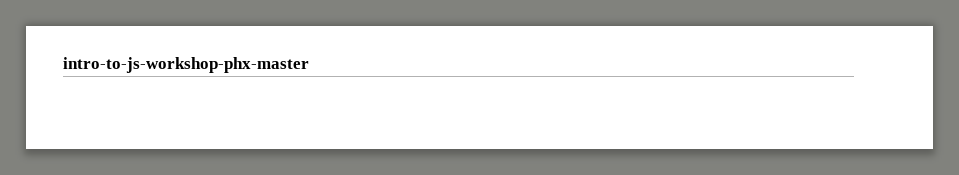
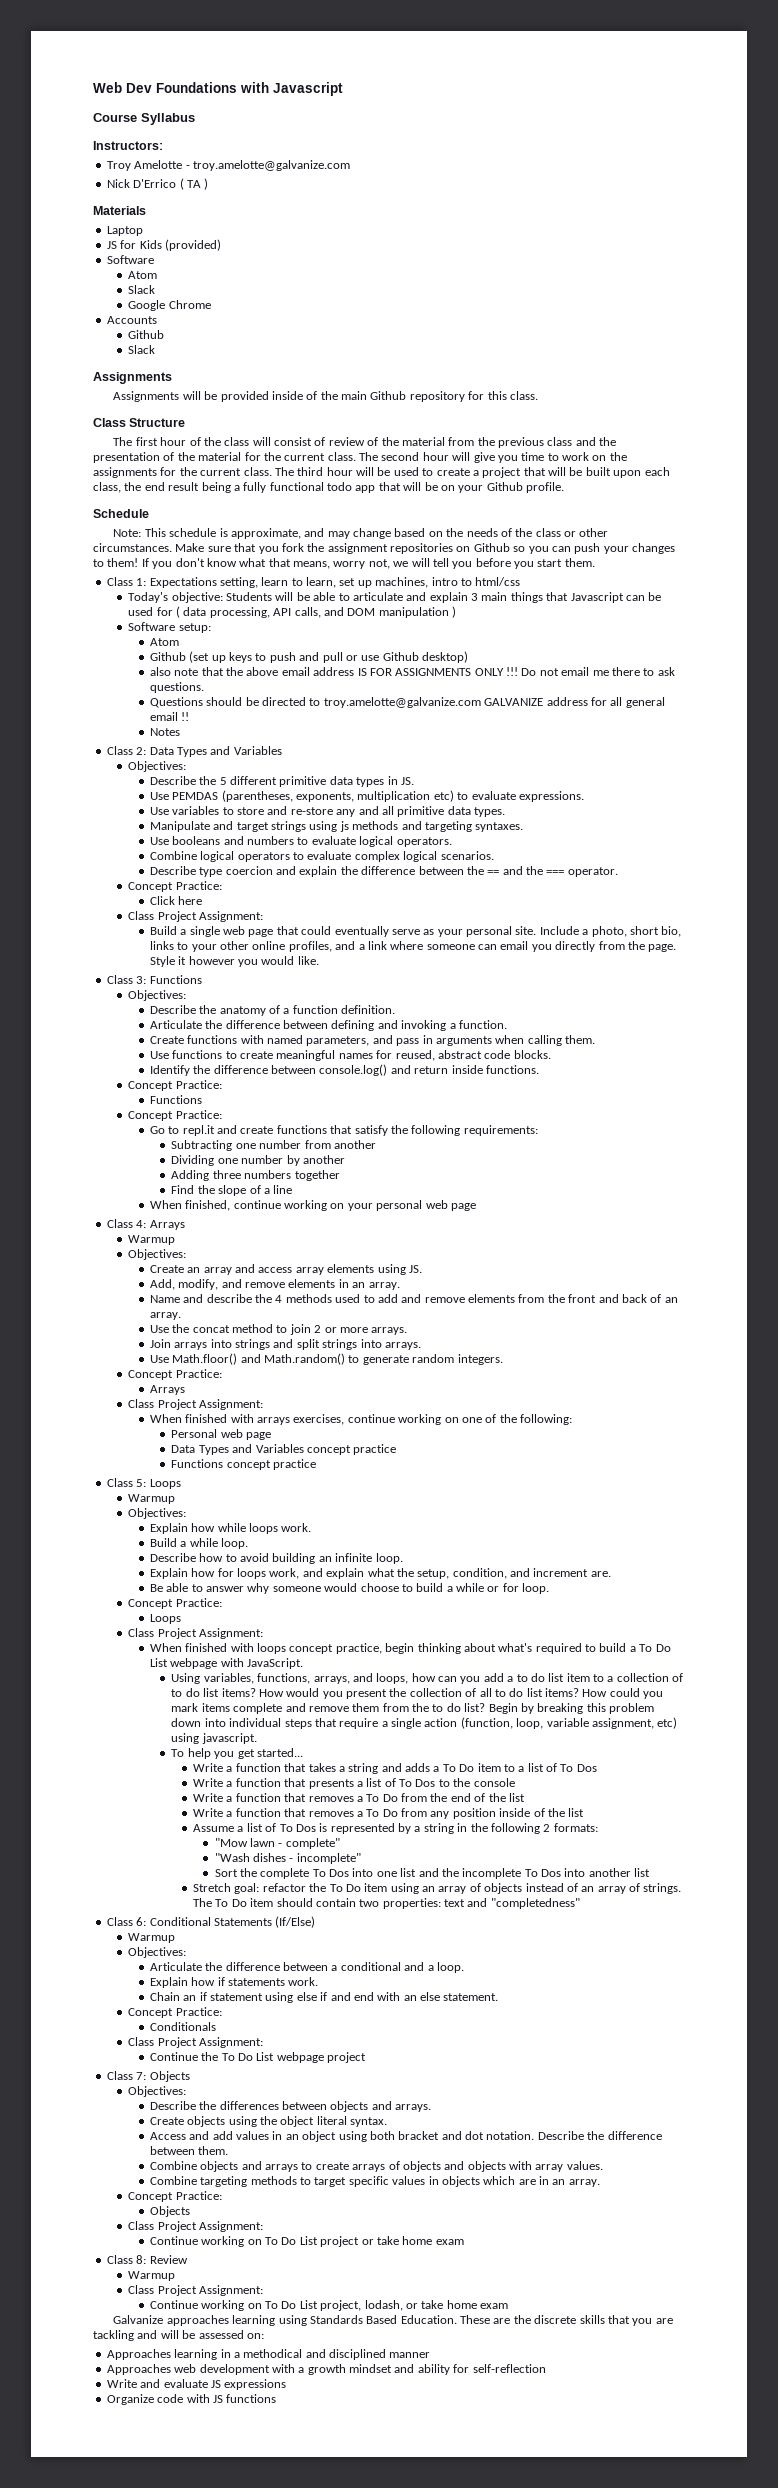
- intro-to-js-workshop-phx-master
+ Web Dev Foundations with Javascript
+ Course Syllabus
+ Instructors:
+ Troy Amelotte - troy.amelotte@galvanize.com
+ Nick D'Errico ( TA )
+ Materials
+ Laptop
+ JS for Kids (provided)
+ Software
+ Atom
+ Slack
+ Google Chrome
+ Accounts
+ Github
+ Slack
+ Assignments
+ Assignments will be provided inside of the main Github repository for this class.
+ Class Structure
+ The first hour of the class will consist of review of the material from the previous class and the presentation of the material for the current class. The second hour will give you time to work on the assignments for the current class. The third hour will be used to create a project that will be built upon each class, the end result being a fully functional todo app that will be on your Github profile.
+ Schedule
+ Note: This schedule is approximate, and may change based on the needs of the class or other circumstances. Make sure that you fork the assignment repositories on Github so you can push your changes to them! If you don't know what that means, worry not, we will tell you before you start them.
+ Class 1: Expectations setting, learn to learn, set up machines, intro to html/css
+ Today's objective: Students will be able to articulate and explain 3 main things that Javascript can be used for ( data processing, API calls, and DOM manipulation )
+ Software setup:
+ Atom
+ Github (set up keys to push and pull or use Github desktop)
+ also note that the above email address IS FOR ASSIGNMENTS ONLY !!! Do not email me there to ask questions.
+ Questions should be directed to troy.amelotte@galvanize.com GALVANIZE address for all general email !!
+ Notes
+ Class 2: Data Types and Variables
+ Objectives:
+ Describe the 5 different primitive data types in JS.
+ Use PEMDAS (parentheses, exponents, multiplication etc) to evaluate expressions.
+ Use variables to store and re-store any and all primitive data types.
+ Manipulate and target strings using js methods and targeting syntaxes.
+ Use booleans and numbers to evaluate logical operators.
+ Combine logical operators to evaluate complex logical scenarios.
+ Describe type coercion and explain the difference between the == and the === operator.
+ Concept Practice:
+ Click here
+ Class Project Assignment:
+ Build a single web page that could eventually serve as your personal site. Include a photo, short bio, links to your other online profiles, and a link where someone can email you directly from the page. Style it however you would like.
+ Class 3: Functions
+ Objectives:
+ Describe the anatomy of a function definition.
+ Articulate the difference between defining and invoking a function.
+ Create functions with named parameters, and pass in arguments when calling them.
+ Use functions to create meaningful names for reused, abstract code blocks.
+ Identify the difference between console.log() and return inside functions.
+ Concept Practice:
+ Functions
+ Concept Practice:
+ Go to repl.it and create functions that satisfy the following requirements:
+ Subtracting one number from another
+ Dividing one number by another
+ Adding three numbers together
+ Find the slope of a line
+ When finished, continue working on your personal web page
+ Class 4: Arrays
+ Warmup
+ Objectives:
+ Create an array and access array elements using JS.
+ Add, modify, and remove elements in an array.
+ Name and describe the 4 methods used to add and remove elements from the front and back of an array.
+ Use the concat method to join 2 or more arrays.
+ Join arrays into strings and split strings into arrays.
+ Use Math.floor() and Math.random() to generate random integers.
+ Concept Practice:
+ Arrays
+ Class Project Assignment:
+ When finished with arrays exercises, continue working on one of the following:
+ Personal web page
+ Data Types and Variables concept practice
+ Functions concept practice
+ Class 5: Loops
+ Warmup
+ Objectives:
+ Explain how while loops work.
+ Build a while loop.
+ Describe how to avoid building an infinite loop.
+ Explain how for loops work, and explain what the setup, condition, and increment are.
+ Be able to answer why someone would choose to build a while or for loop.
+ Concept Practice:
+ Loops
+ Class Project Assignment:
+ When finished with loops concept practice, begin thinking about what's required to build a To Do List webpage with JavaScript.
+ Using variables, functions, arrays, and loops, how can you add a to do list item to a collection of to do list items? How would you present the collection of all to do list items? How could you mark items complete and remove them from the to do list? Begin by breaking this problem down into individual steps that require a single action (function, loop, variable assignment, etc) using javascript.
+ To help you get started...
+ Write a function that takes a string and adds a To Do item to a list of To Dos
+ Write a function that presents a list of To Dos to the console
+ Write a function that removes a To Do from the end of the list
+ Write a function that removes a To Do from any position inside of the list
+ Assume a list of To Dos is represented by a string in the following 2 formats:
+ "Mow lawn - complete"
+ "Wash dishes - incomplete"
+ Sort the complete To Dos into one list and the incomplete To Dos into another list
+ Stretch goal: refactor the To Do item using an array of objects instead of an array of strings. The To Do item should contain two properties: text and "completedness"
+ Class 6: Conditional Statements (If/Else)
+ Warmup
+ Objectives:
+ Articulate the difference between a conditional and a loop.
+ Explain how if statements work.
+ Chain an if statement using else if and end with an else statement.
+ Concept Practice:
+ Conditionals
+ Class Project Assignment:
+ Continue the To Do List webpage project
+ Class 7: Objects
+ Objectives:
+ Describe the differences between objects and arrays.
+ Create objects using the object literal syntax.
+ Access and add values in an object using both bracket and dot notation. Describe the difference between them.
+ Combine objects and arrays to create arrays of objects and objects with array values.
+ Combine targeting methods to target specific values in objects which are in an array.
+ Concept Practice:
+ Objects
+ Class Project Assignment:
+ Continue working on To Do List project or take home exam
+ Class 8: Review
+ Warmup
+ Class Project Assignment:
+ Continue working on To Do List project, lodash, or take home exam
+ Galvanize approaches learning using Standards Based Education. These are the discrete skills that you are tackling and will be assessed on:
+ Approaches learning in a methodical and disciplined manner
+ Approaches web development with a growth mindset and ability for self-reflection
+ Write and evaluate JS expressions
+ Organize code with JS functions

